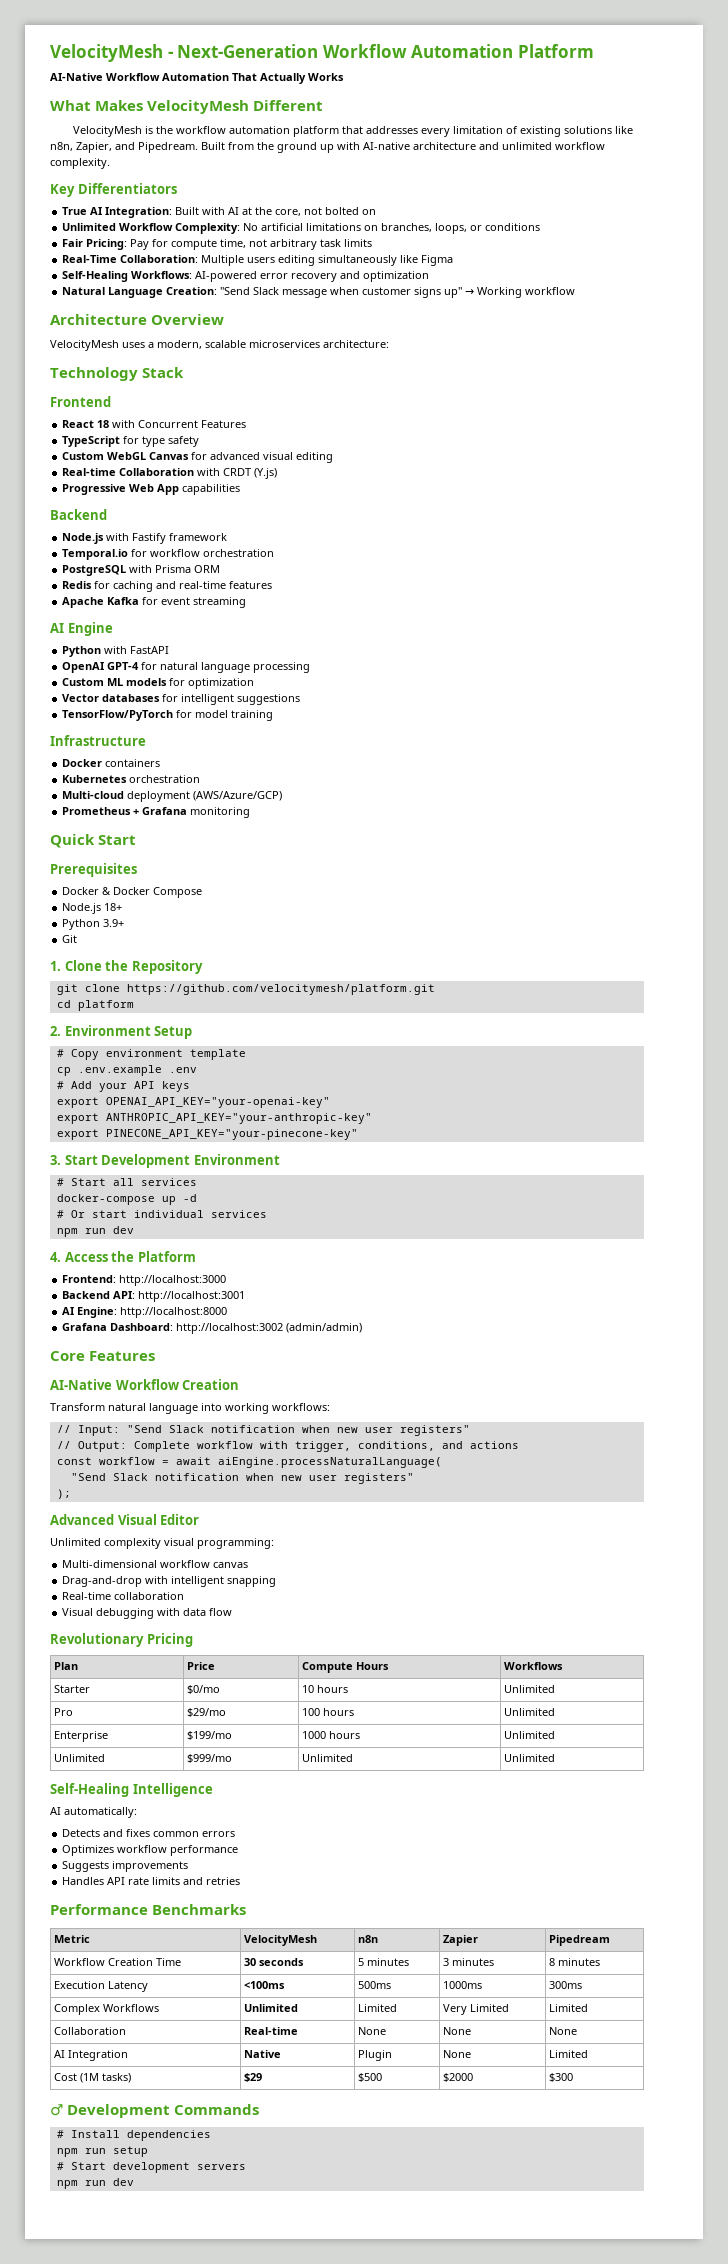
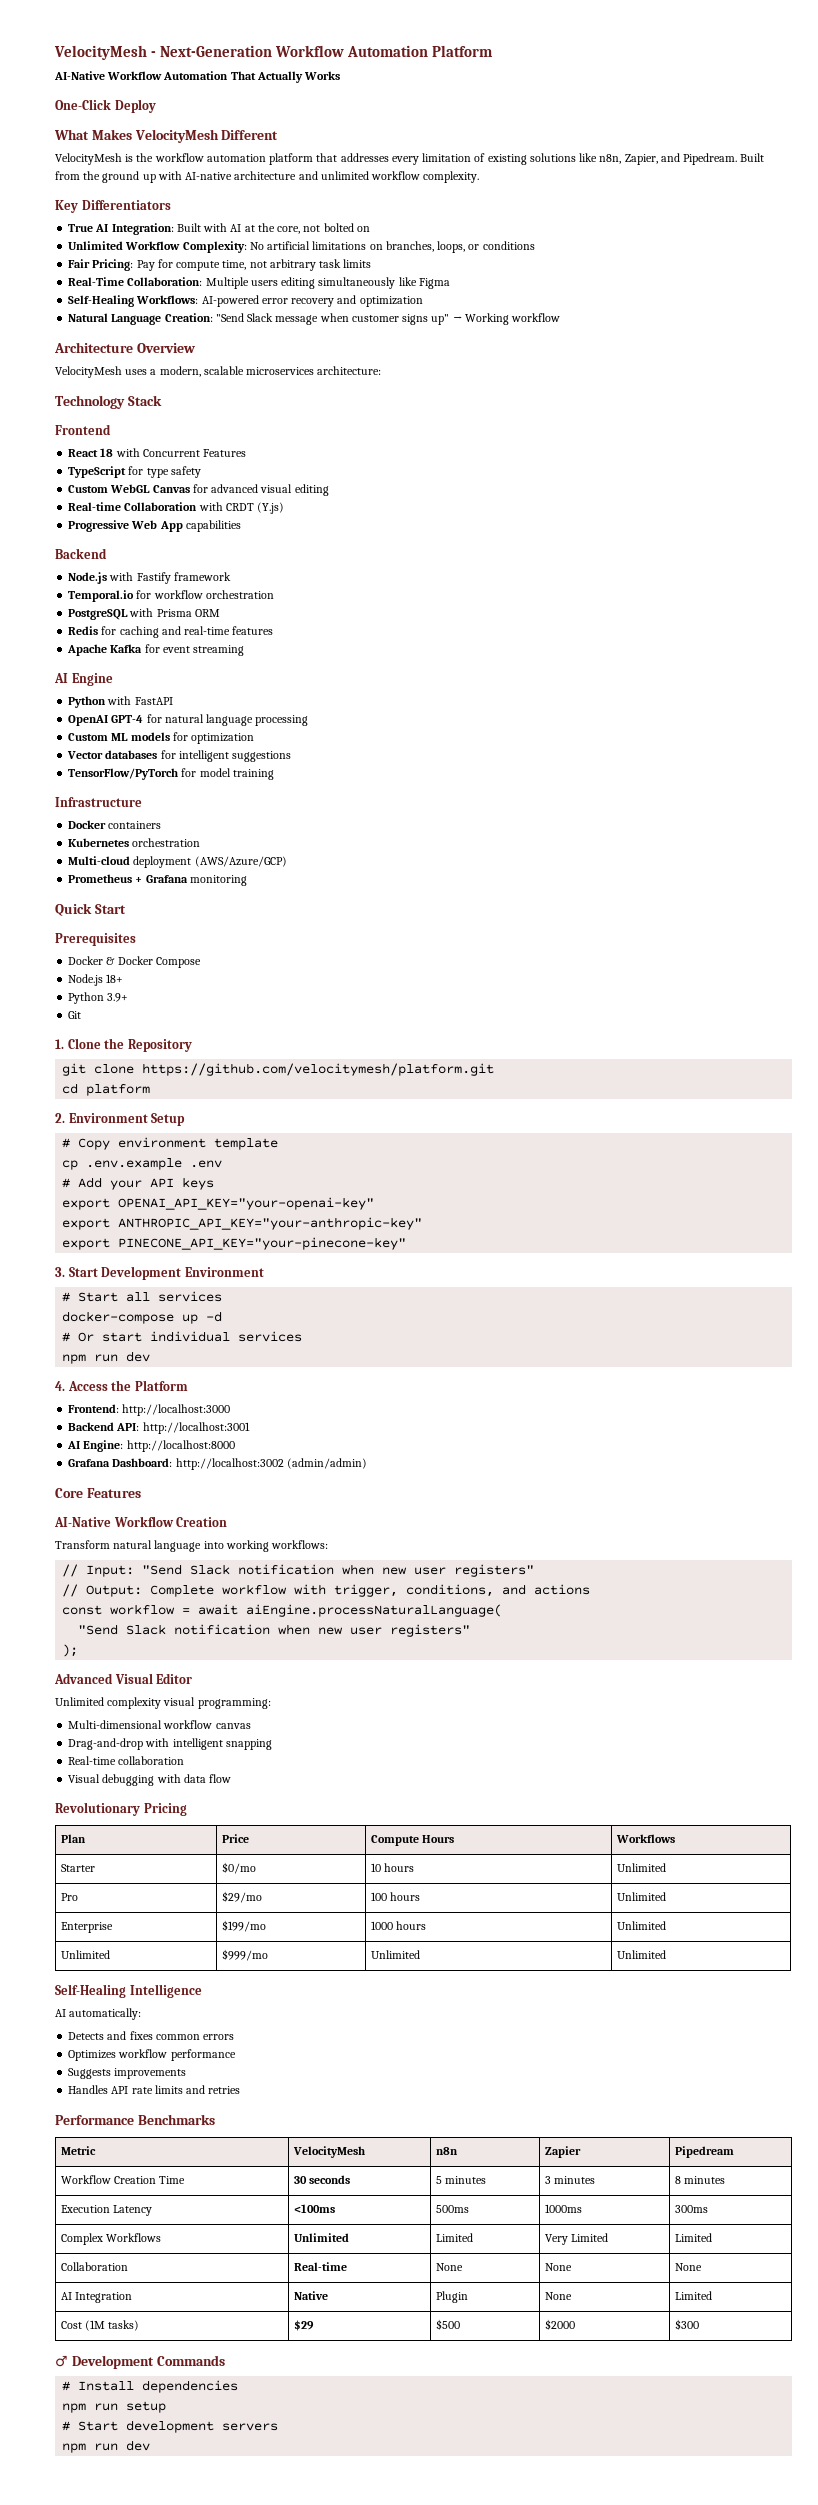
+ One-Click Deploy

